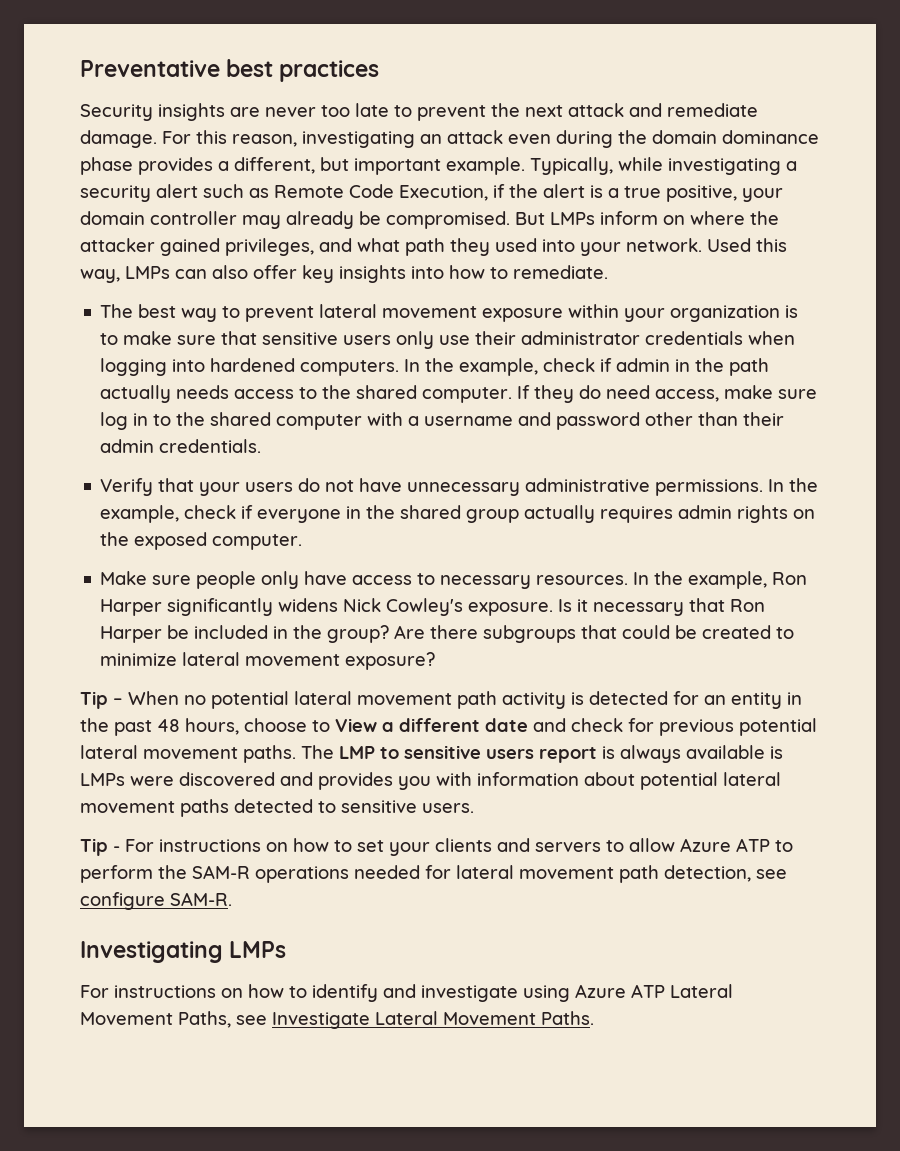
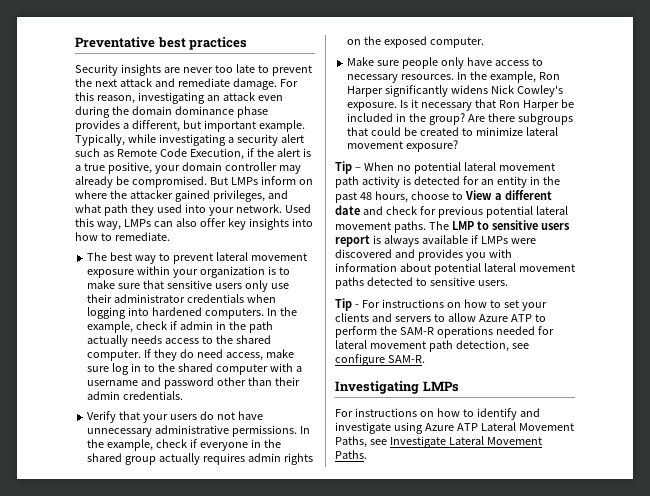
- The LMP to sensitive users report is always available is LMPs were discovered and provides you with information about potential lateral movement paths detected to sensitive users.
+ The LMP to sensitive users report is always available if LMPs were discovered and provides you with information about potential lateral movement paths detected to sensitive users.

